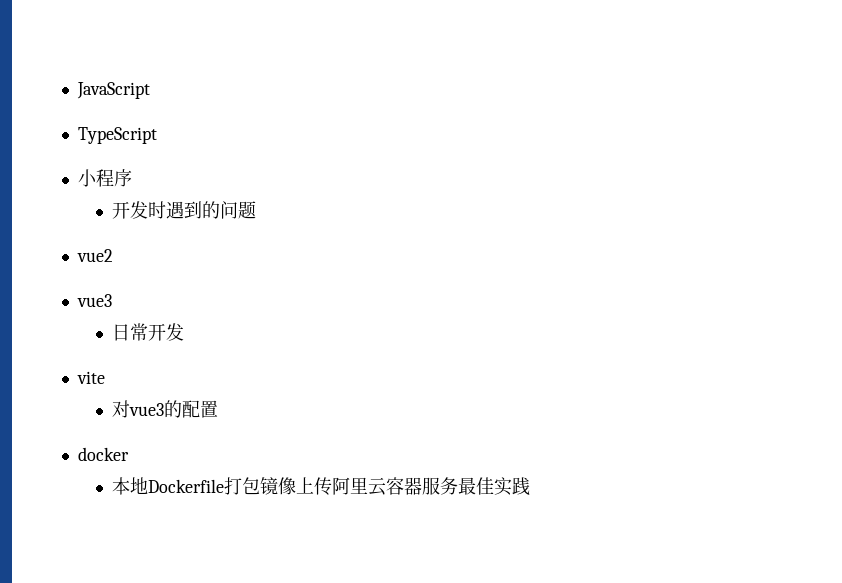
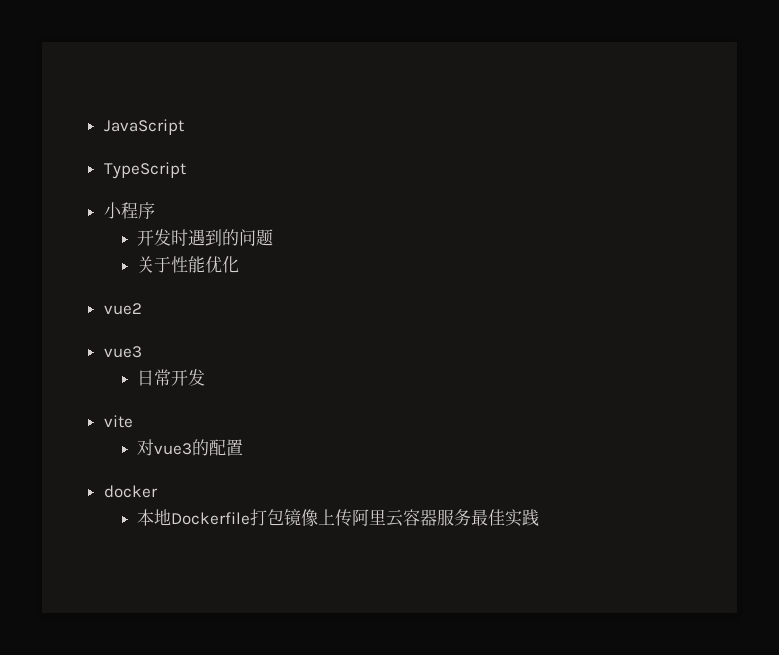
+ 关于性能优化

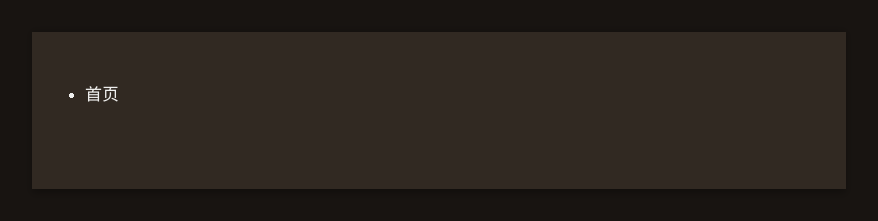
- JavaScript
- TypeScript
- 小程序
- 开发时遇到的问题
- 关于性能优化
- vue2
- vue3
- 日常开发
- vite
- 对vue3的配置
- docker
- 本地Dockerfile打包镜像上传阿里云容器服务最佳实践
+ 首页

